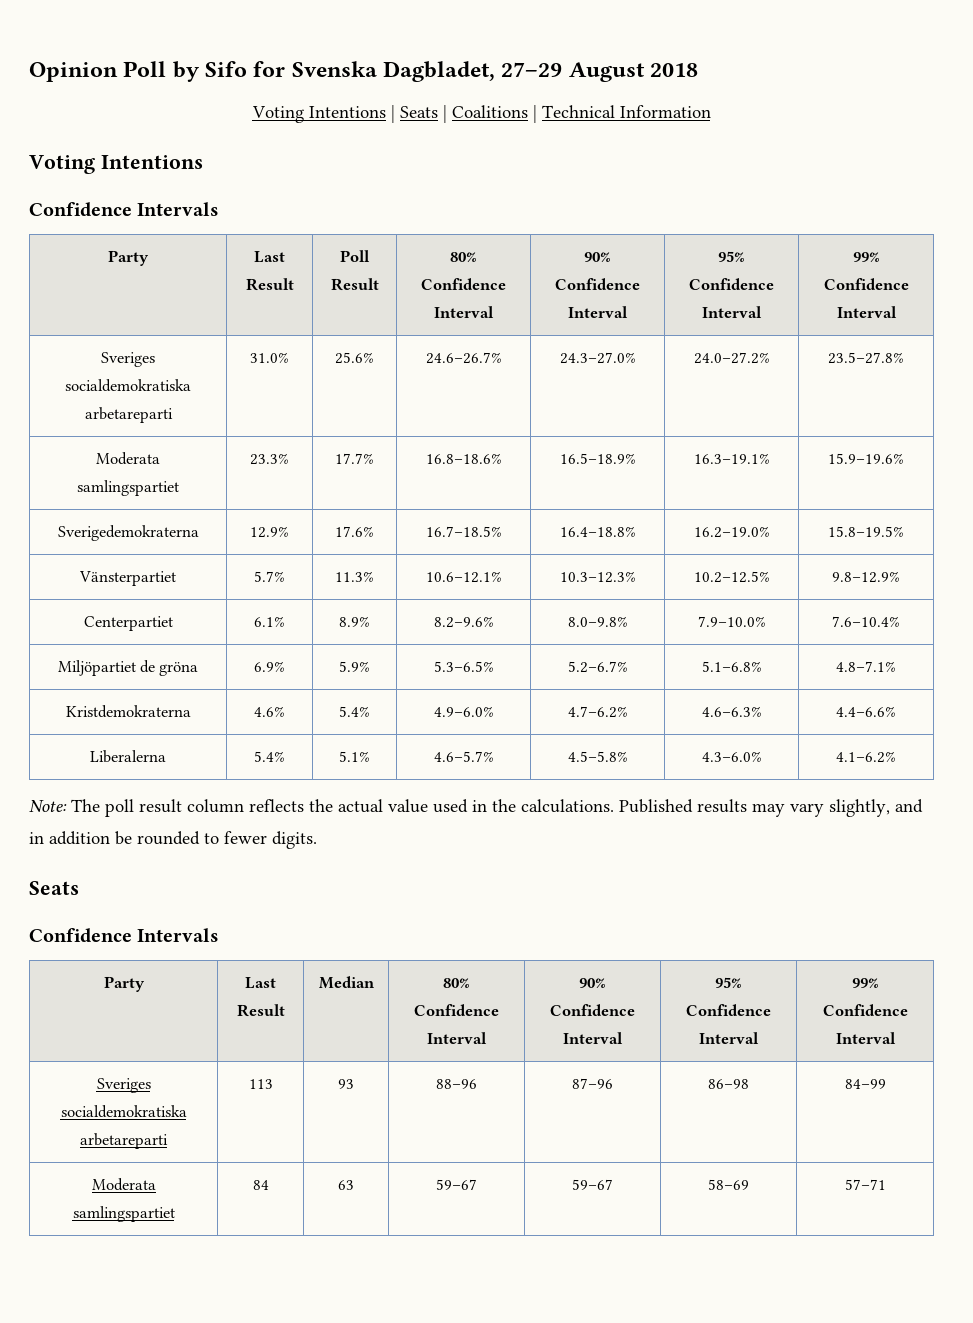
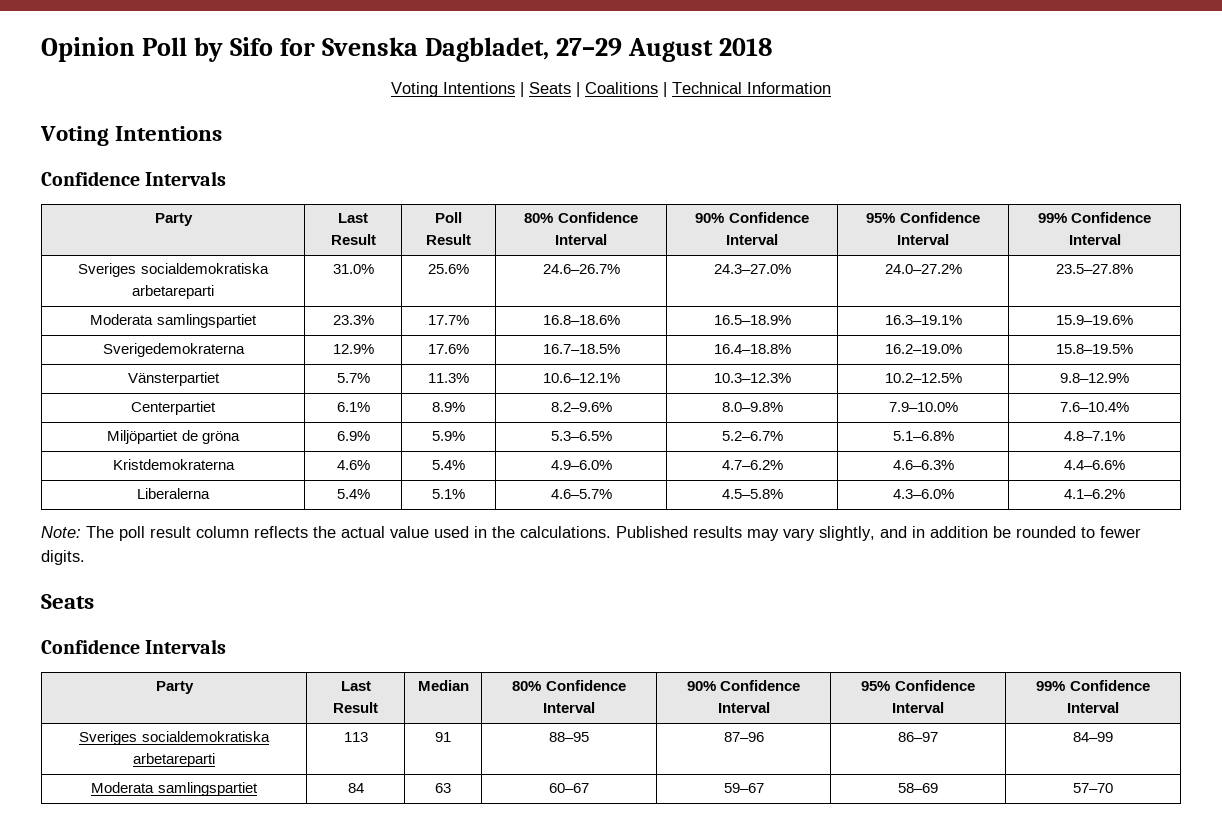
- Sveriges socialdemokratiska arbetareparti | 113 | 93 | 88–96 | 87–96 | 86–98 | 84–99
+ Sveriges socialdemokratiska arbetareparti | 113 | 91 | 88–95 | 87–96 | 86–97 | 84–99
- Moderata samlingspartiet | 84 | 63 | 59–67 | 59–67 | 58–69 | 57–71
+ Moderata samlingspartiet | 84 | 63 | 60–67 | 59–67 | 58–69 | 57–70

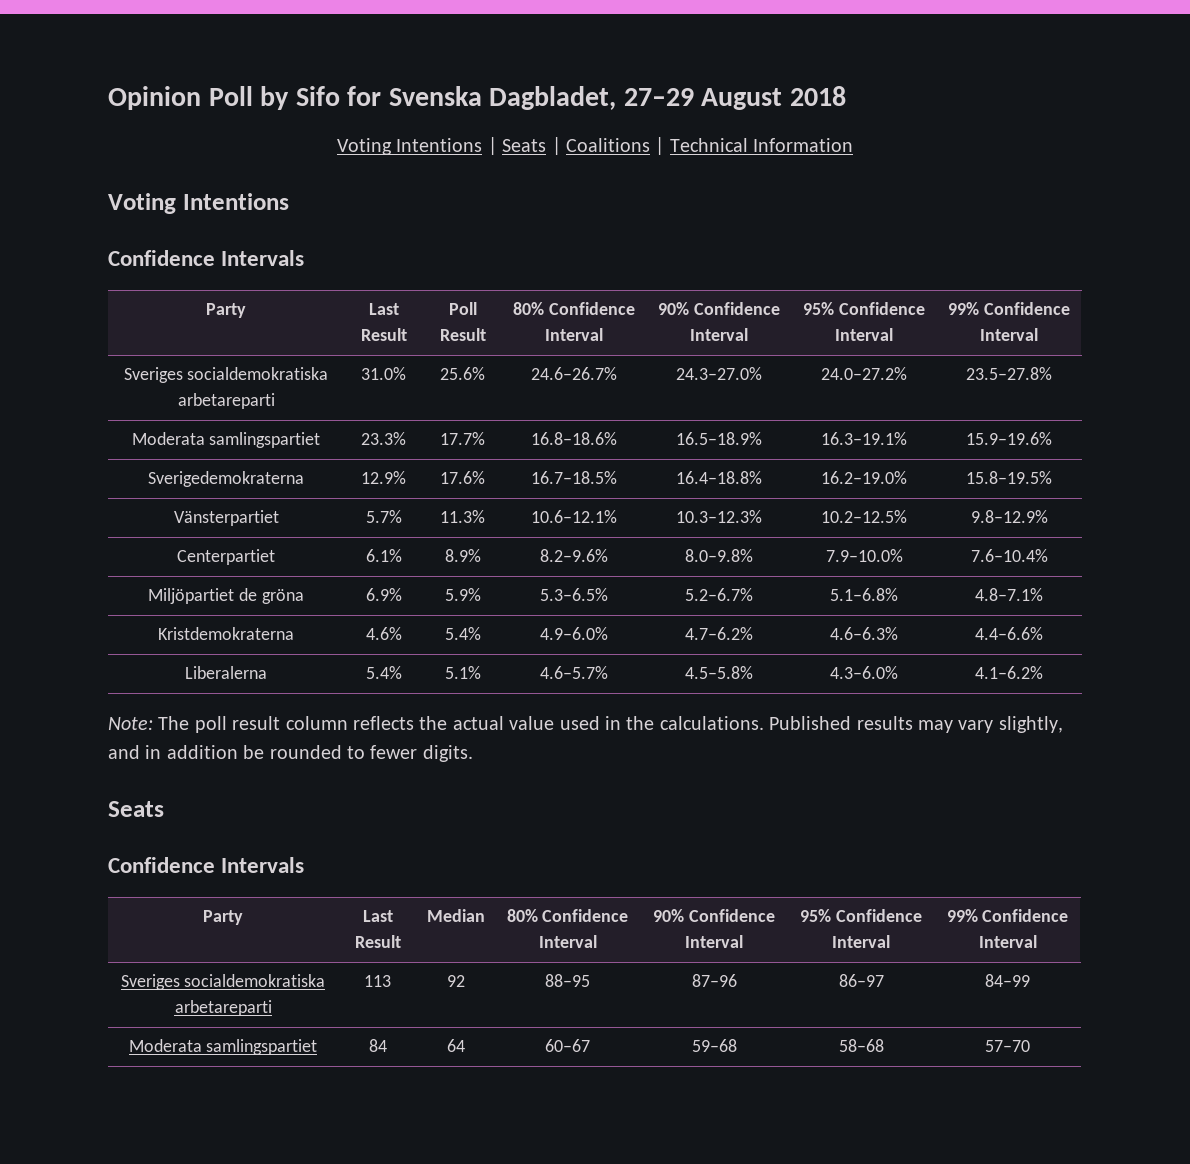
- Sveriges socialdemokratiska arbetareparti | 113 | 91 | 88–95 | 87–96 | 86–97 | 84–99
+ Sveriges socialdemokratiska arbetareparti | 113 | 92 | 88–95 | 87–96 | 86–97 | 84–99
- Moderata samlingspartiet | 84 | 63 | 60–67 | 59–67 | 58–69 | 57–70
+ Moderata samlingspartiet | 84 | 64 | 60–67 | 59–68 | 58–68 | 57–70

